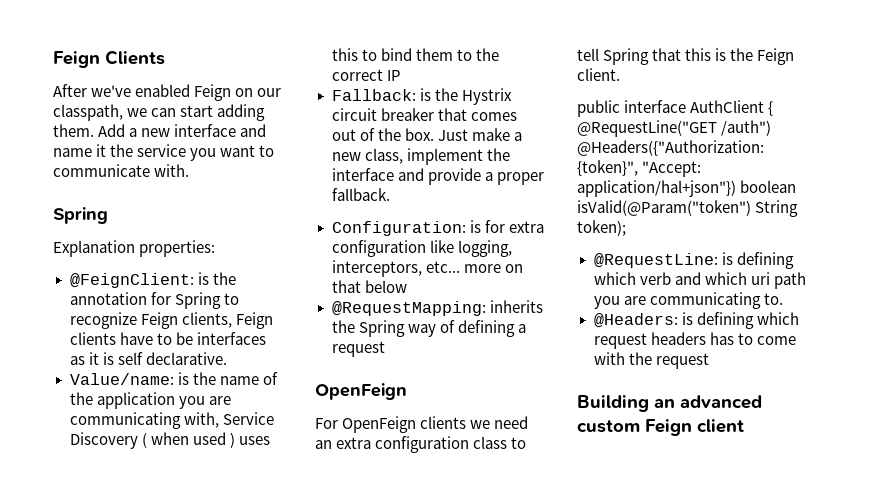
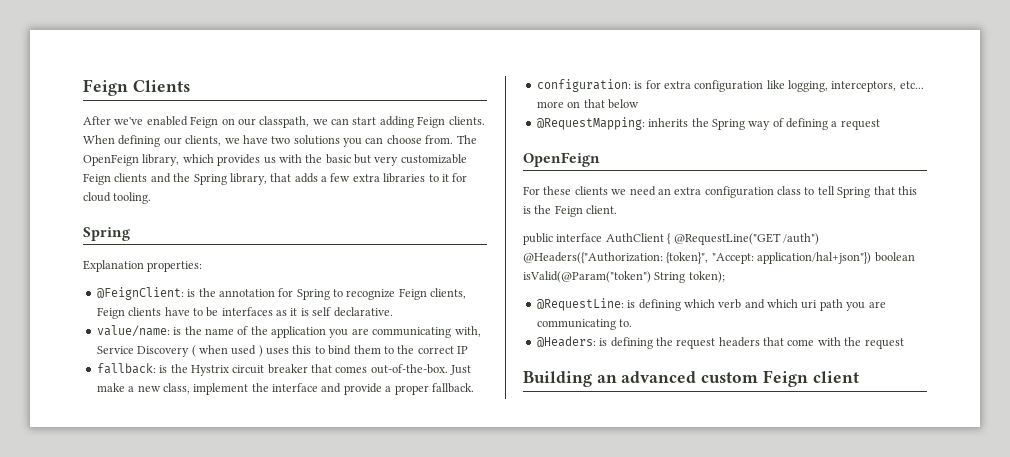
- After we've enabled Feign on our classpath, we can start adding them. Add a new interface and name it the service you want to communicate with.
+ After we've enabled Feign on our classpath, we can start adding Feign clients. When defining our clients, we have two solutions you can choose from. The OpenFeign library, which provides us with the basic but very customizable Feign clients and the Spring library, that adds a few extra libraries to it for cloud tooling.
- Value/name: is the name of the application you are communicating with, Service Discovery ( when used ) uses this to bind them to the correct IP
+ value/name: is the name of the application you are communicating with, Service Discovery ( when used ) uses this to bind them to the correct IP
- Fallback: is the Hystrix circuit breaker that comes out of the box.
+ fallback: is the Hystrix circuit breaker that comes out-of-the-box.
- Configuration: is for extra configuration like logging, interceptors, etc... more on that below
+ configuration: is for extra configuration like logging, interceptors, etc... more on that below
- For OpenFeign clients we need an extra configuration class to tell Spring that this is the Feign client.
+ For these clients we need an extra configuration class to tell Spring that this is the Feign client.
- @Headers: is defining which request headers has to come with the request
+ @Headers: is defining the request headers that come with the request

